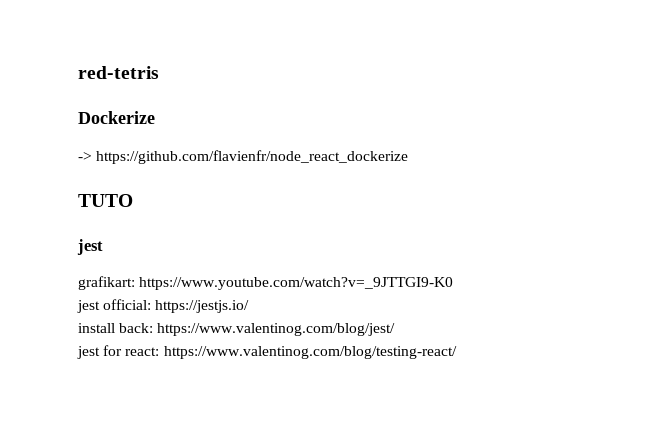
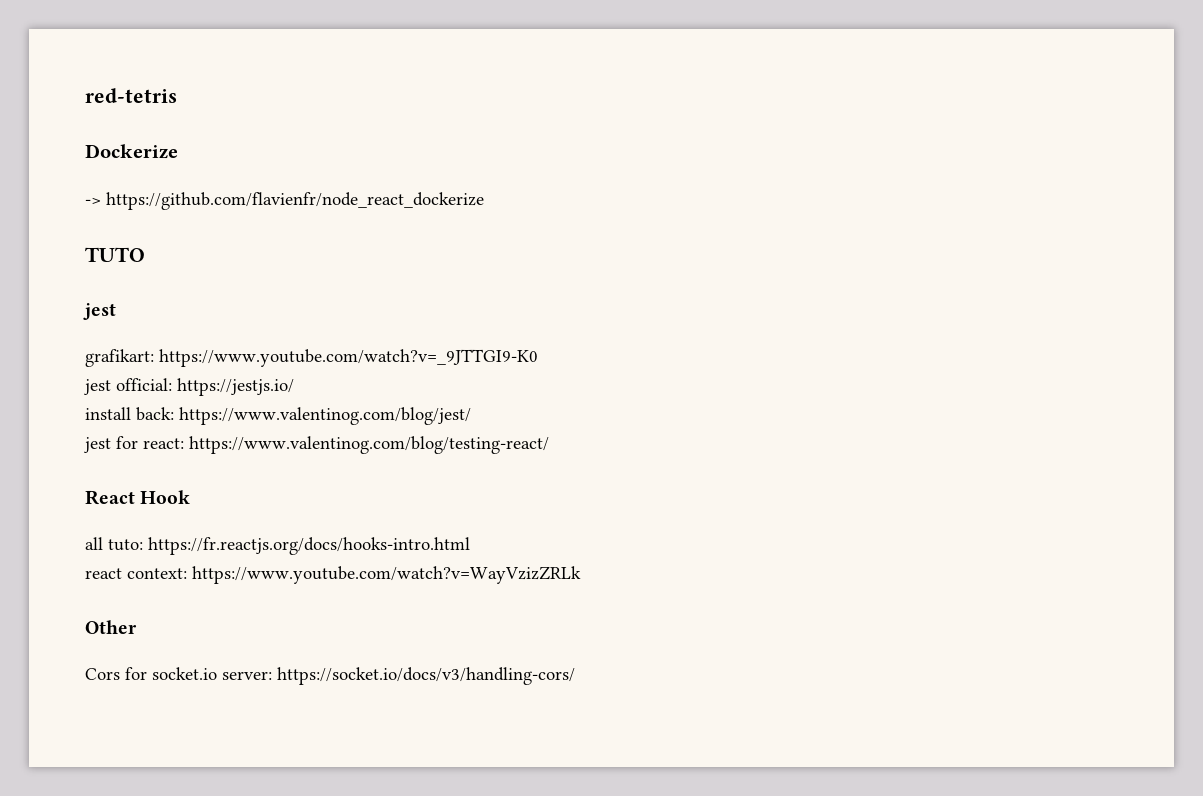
+ React Hook
+ all tuto: https://fr.reactjs.org/docs/hooks-intro.html
+ react context: https://www.youtube.com/watch?v=WayVzizZRLk
+ Other
+ Cors for socket.io server: https://socket.io/docs/v3/handling-cors/

